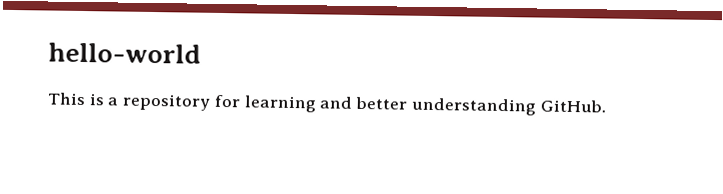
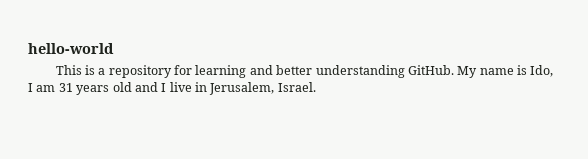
+ My name is Ido, I am 31 years old and I live in Jerusalem, Israel.

